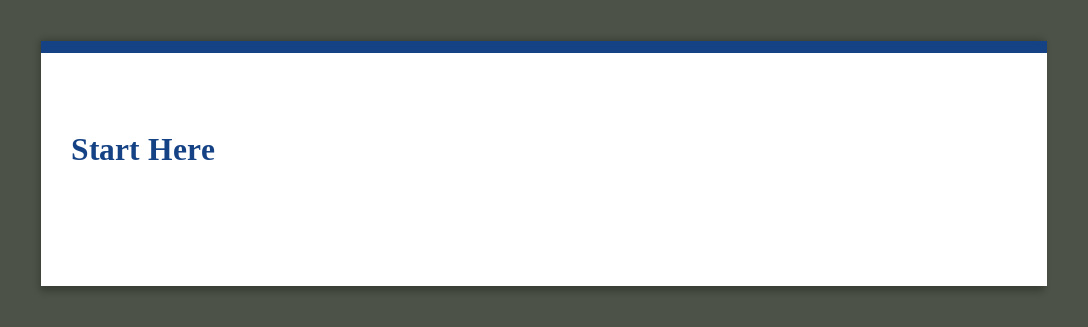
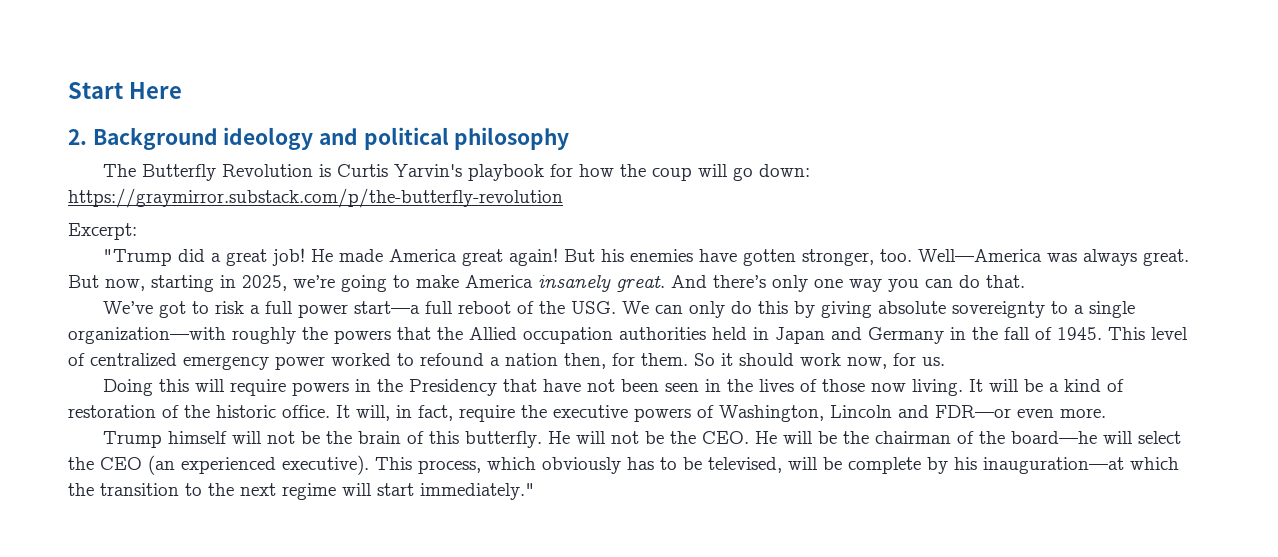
+ 2. Background ideology and political philosophy
+ The Butterfly Revolution is Curtis Yarvin's playbook for how the coup will go down: https://graymirror.substack.com/p/the-butterfly-revolution
+ Excerpt:
+ "Trump did a great job! He made America great again! But his enemies have gotten stronger, too. Well—America was always great. But now, starting in 2025, we’re going to make America insanely great. And there’s only one way you can do that.
+ We’ve got to risk a full power start—a full reboot of the USG. We can only do this by giving absolute sovereignty to a single organization—with roughly the powers that the Allied occupation authorities held in Japan and Germany in the fall of 1945. This level of centralized emergency power worked to refound a nation then, for them. So it should work now, for us.
+ Doing this will require powers in the Presidency that have not been seen in the lives of those now living. It will be a kind of restoration of the historic office. It will, in fact, require the executive powers of Washington, Lincoln and FDR—or even more.
+ Trump himself will not be the brain of this butterfly. He will not be the CEO. He will be the chairman of the board—he will select the CEO (an experienced executive). This process, which obviously has to be televised, will be complete by his inauguration—at which the transition to the next regime will start immediately."

